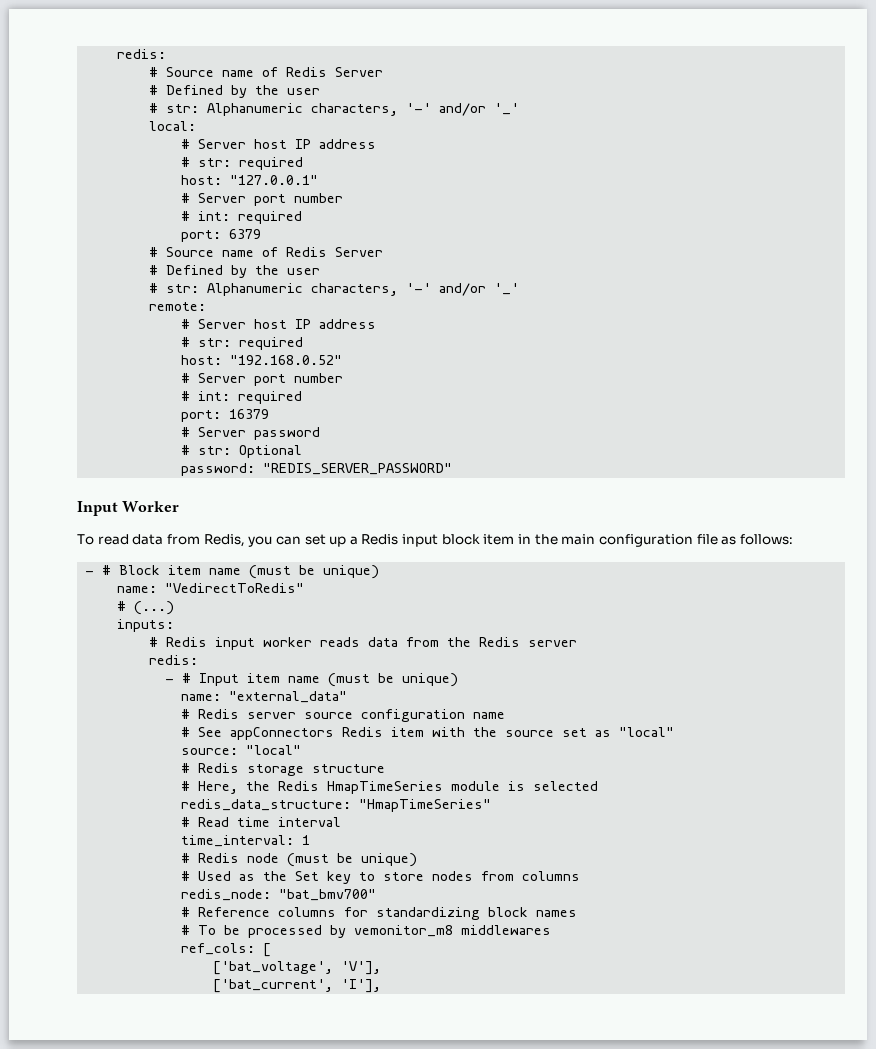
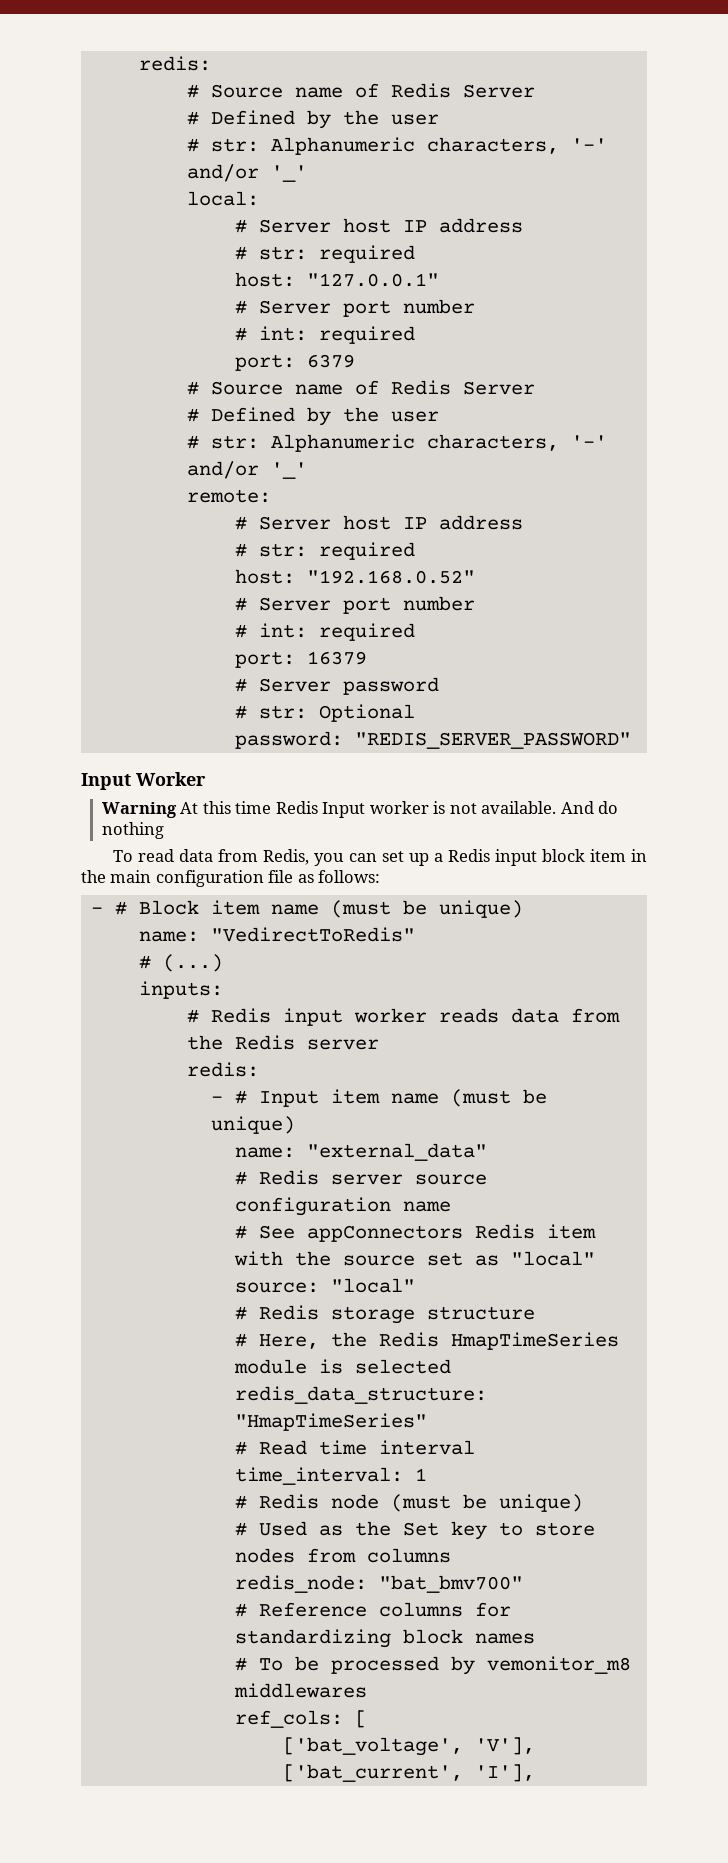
+ Warning At this time Redis Input worker is not available. And do nothing

